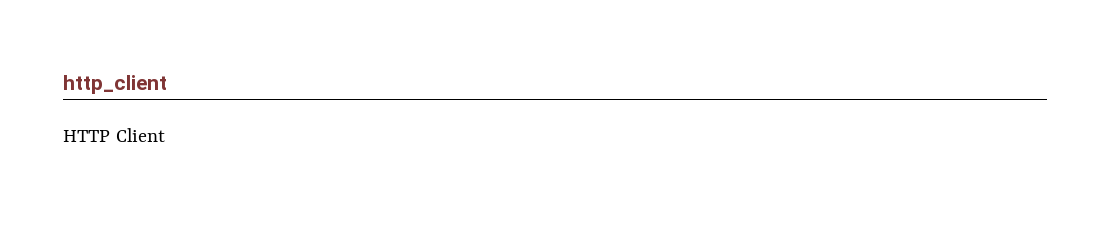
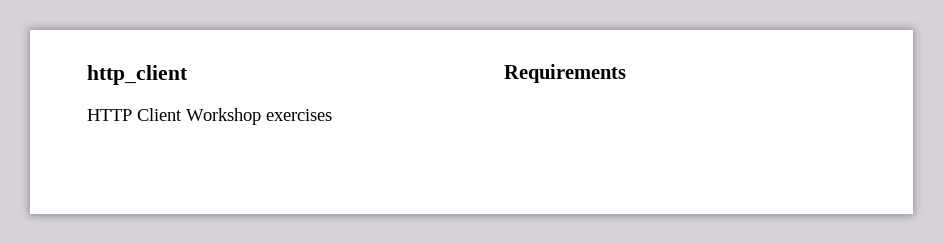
- HTTP Client
+ HTTP Client Workshop exercises
+ Requirements

